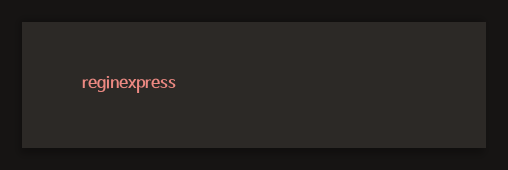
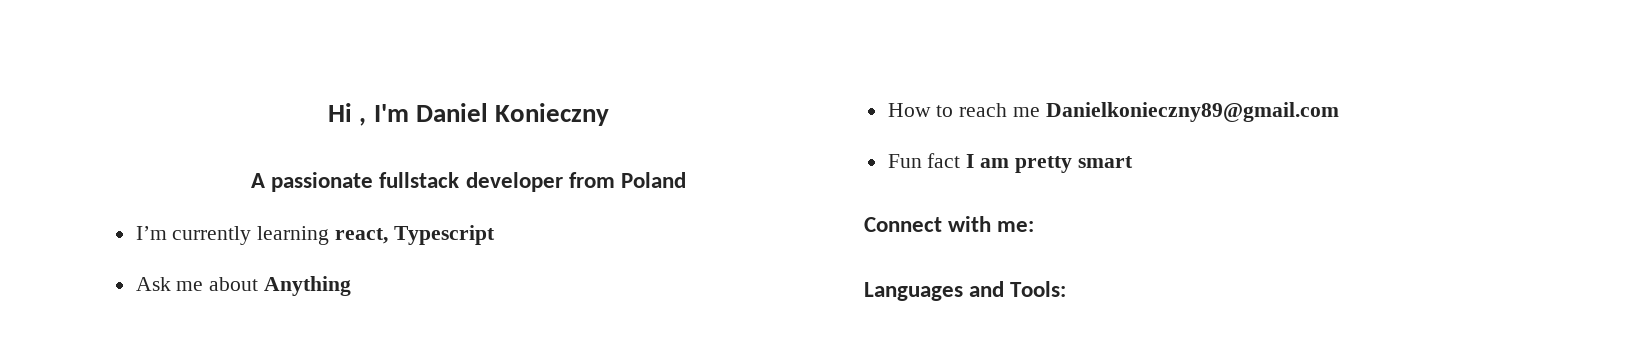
- reginexpress
+ Hi , I'm Daniel Konieczny
+ A passionate fullstack developer from Poland
+ I’m currently learning react, Typescript
+ Ask me about Anything
+ How to reach me Danielkonieczny89@gmail.com
+ Fun fact I am pretty smart
+ Connect with me:
+ Languages and Tools:

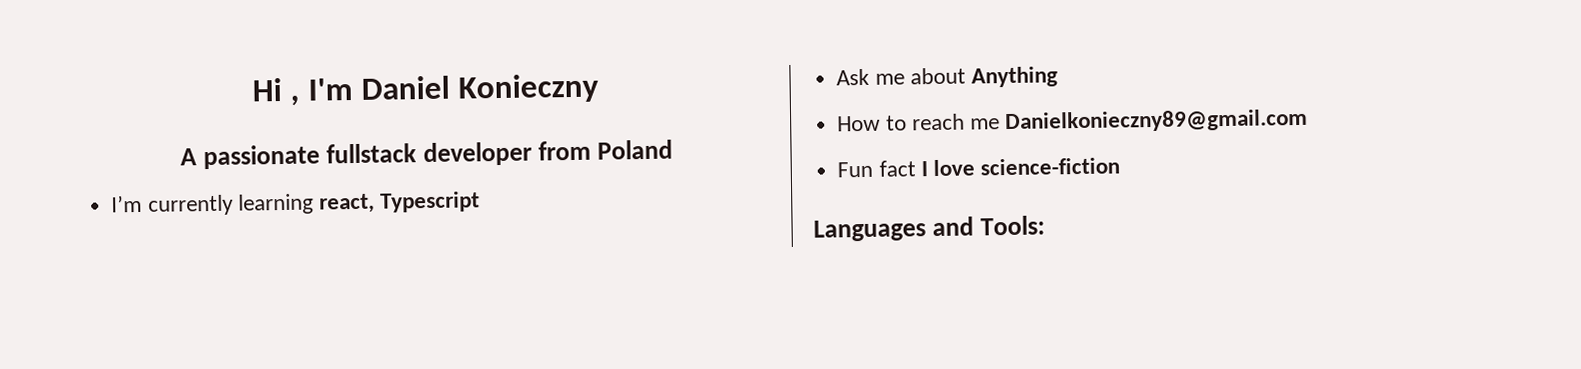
- Fun fact I am pretty smart
- Connect with me:
+ Fun fact I love science-fiction

